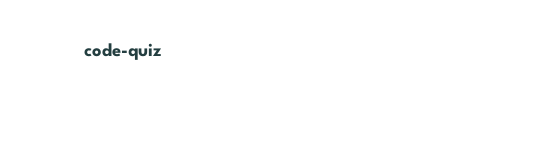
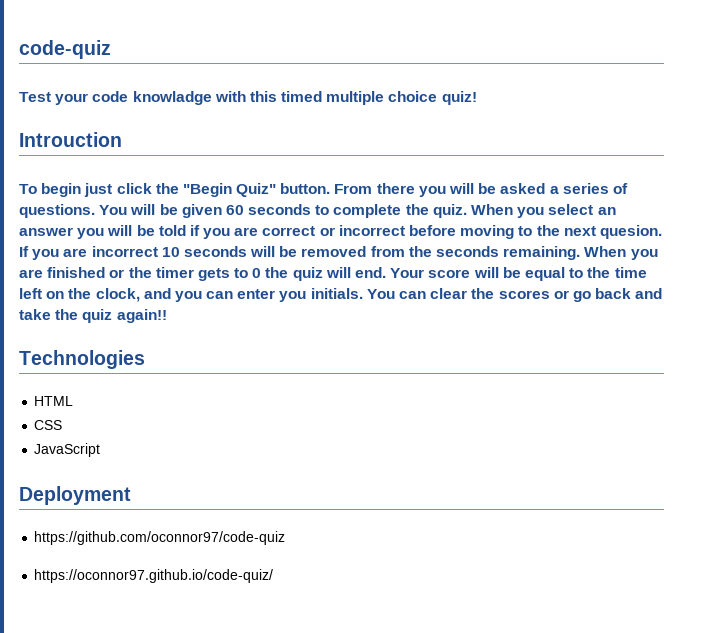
+ Test your code knowladge with this timed multiple choice quiz!
+ Introuction
+ To begin just click the "Begin Quiz" button. From there you will be asked a series of questions. You will be given 60 seconds to complete the quiz. When you select an answer you will be told if you are correct or incorrect before moving to the next quesion. If you are incorrect 10 seconds will be removed from the seconds remaining. When you are finished or the timer gets to 0 the quiz will end. Your score will be equal to the time left on the clock, and you can enter you initials. You can clear the scores or go back and take the quiz again!!
+ Technologies
+ HTML
+ CSS
+ JavaScript
+ Deployment
+ https://github.com/oconnor97/code-quiz
+ https://oconnor97.github.io/code-quiz/

